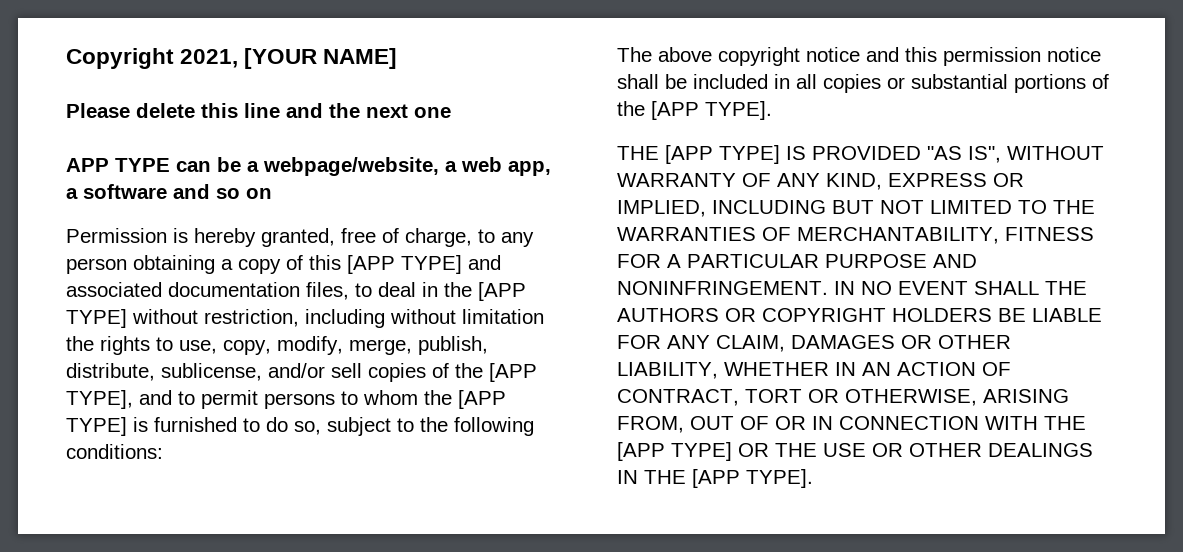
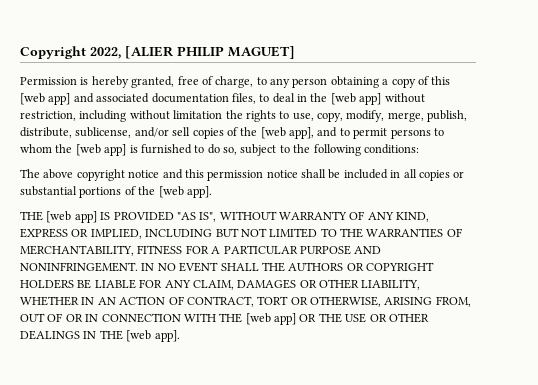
- Copyright 2021, [YOUR NAME]
- Please delete this line and the next one
- APP TYPE can be a webpage/website, a web app, a software and so on
+ Copyright 2022, [ALIER PHILIP MAGUET]
- Permission is hereby granted, free of charge, to any person obtaining a copy of this [APP TYPE] and associated documentation files, to deal in the [APP TYPE] without restriction, including without limitation the rights to use, copy, modify, merge, publish, distribute, sublicense, and/or sell copies of the [APP TYPE], and to permit persons to whom the [APP TYPE] is furnished to do so, subject to the following conditions:
+ Permission is hereby granted, free of charge, to any person obtaining a copy of this [web app] and associated documentation files, to deal in the [web app] without restriction, including without limitation the rights to use, copy, modify, merge, publish, distribute, sublicense, and/or sell copies of the [web app], and to permit persons to whom the [web app] is furnished to do so, subject to the following conditions:
- The above copyright notice and this permission notice shall be included in all copies or substantial portions of the [APP TYPE].
- THE [APP TYPE] IS PROVIDED "AS IS", WITHOUT WARRANTY OF ANY KIND, EXPRESS OR IMPLIED, INCLUDING BUT NOT LIMITED TO THE WARRANTIES OF MERCHANTABILITY, FITNESS FOR A PARTICULAR PURPOSE AND NONINFRINGEMENT.
+ The above copyright notice and this permission notice shall be included in all copies or substantial portions of the [web app].
+ THE [web app] IS PROVIDED "AS IS", WITHOUT WARRANTY OF ANY KIND, EXPRESS OR IMPLIED, INCLUDING BUT NOT LIMITED TO THE WARRANTIES OF MERCHANTABILITY, FITNESS FOR A PARTICULAR PURPOSE AND NONINFRINGEMENT.
- IN NO EVENT SHALL THE AUTHORS OR COPYRIGHT HOLDERS BE LIABLE FOR ANY CLAIM, DAMAGES OR OTHER LIABILITY, WHETHER IN AN ACTION OF CONTRACT, TORT OR OTHERWISE, ARISING FROM, OUT OF OR IN CONNECTION WITH THE [APP TYPE] OR THE USE OR OTHER DEALINGS IN THE [APP TYPE].
+ IN NO EVENT SHALL THE AUTHORS OR COPYRIGHT HOLDERS BE LIABLE FOR ANY CLAIM, DAMAGES OR OTHER LIABILITY, WHETHER IN AN ACTION OF CONTRACT, TORT OR OTHERWISE, ARISING FROM, OUT OF OR IN CONNECTION WITH THE [web app] OR THE USE OR OTHER DEALINGS IN THE [web app].

